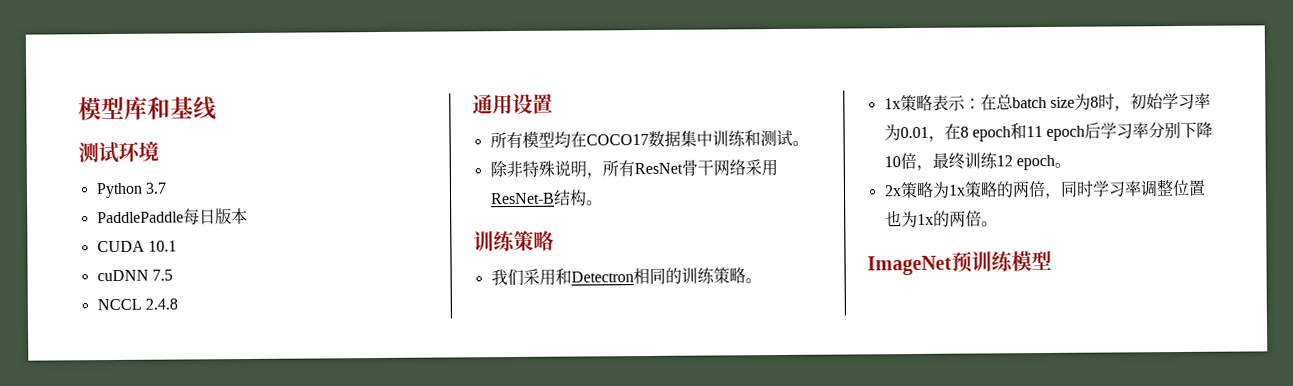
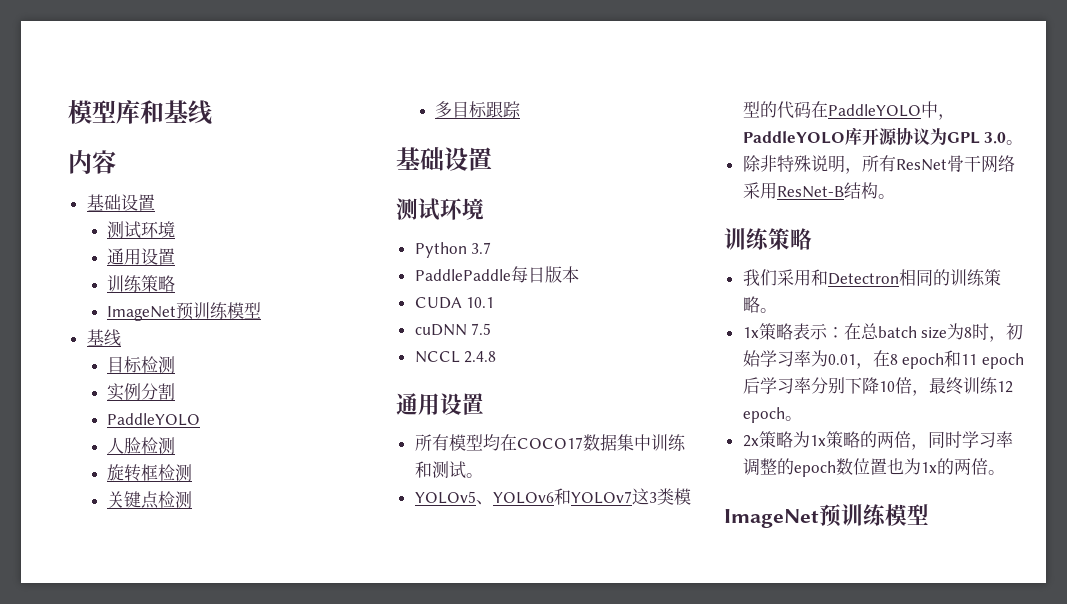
+ 内容
+ 基础设置
+ 测试环境
+ 通用设置
+ 训练策略
+ ImageNet预训练模型
+ 基线
+ 目标检测
+ 实例分割
+ PaddleYOLO
+ 人脸检测
+ 旋转框检测
+ 关键点检测
+ 多目标跟踪
+ 基础设置
+ YOLOv5、YOLOv6和YOLOv7这3类模型的代码在PaddleYOLO中，PaddleYOLO库开源协议为GPL 3.0。
- 2x策略为1x策略的两倍，同时学习率调整位置也为1x的两倍。
+ 2x策略为1x策略的两倍，同时学习率调整的epoch数位置也为1x的两倍。

